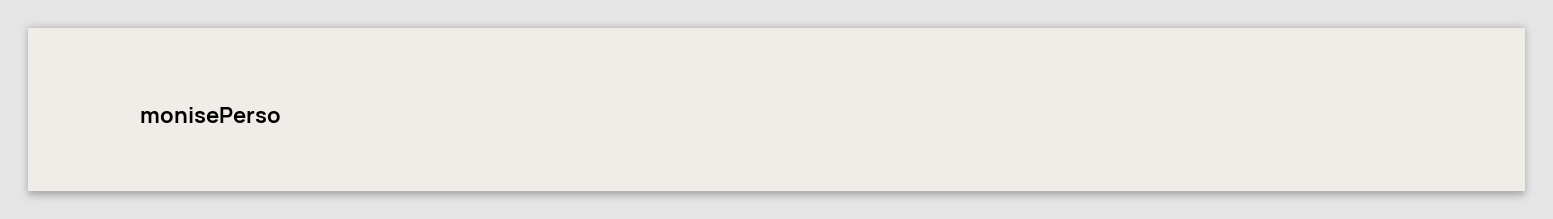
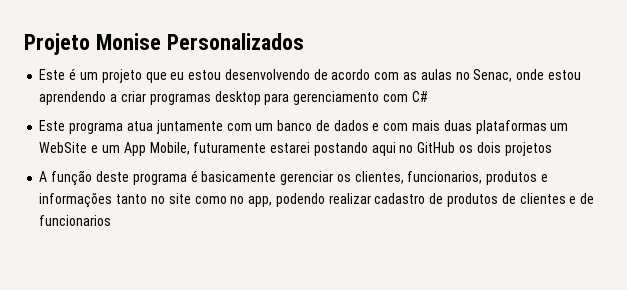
- monisePerso
+ Projeto Monise Personalizados
+ Este é um projeto que eu estou desenvolvendo de acordo com as aulas no Senac, onde estou aprendendo a criar programas desktop para gerenciamento com C#
+ Este programa atua juntamente com um banco de dados e com mais duas plataformas um WebSite e um App Mobile, futuramente estarei postando aqui no GitHub os dois projetos
+ A função deste programa é basicamente gerenciar os clientes, funcionarios, produtos e informações tanto no site como no app, podendo realizar cadastro de produtos de clientes e de funcionarios

